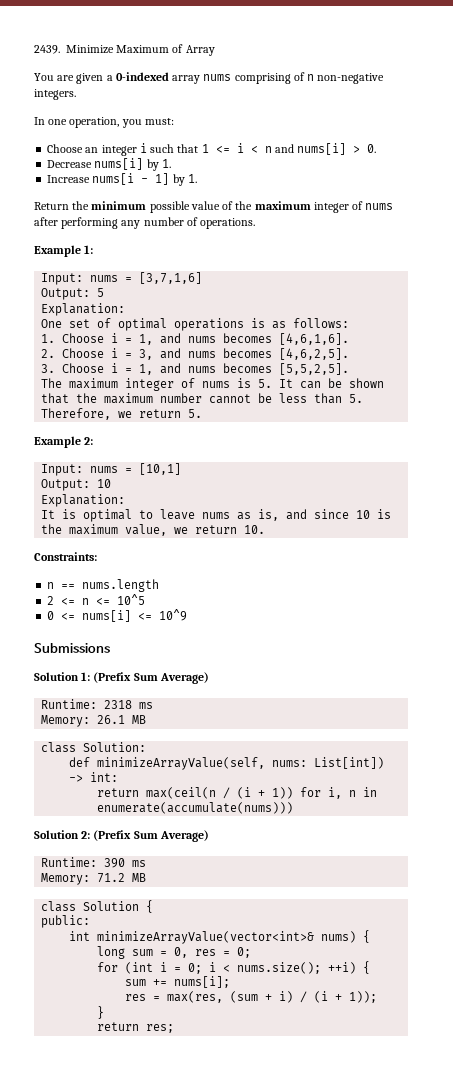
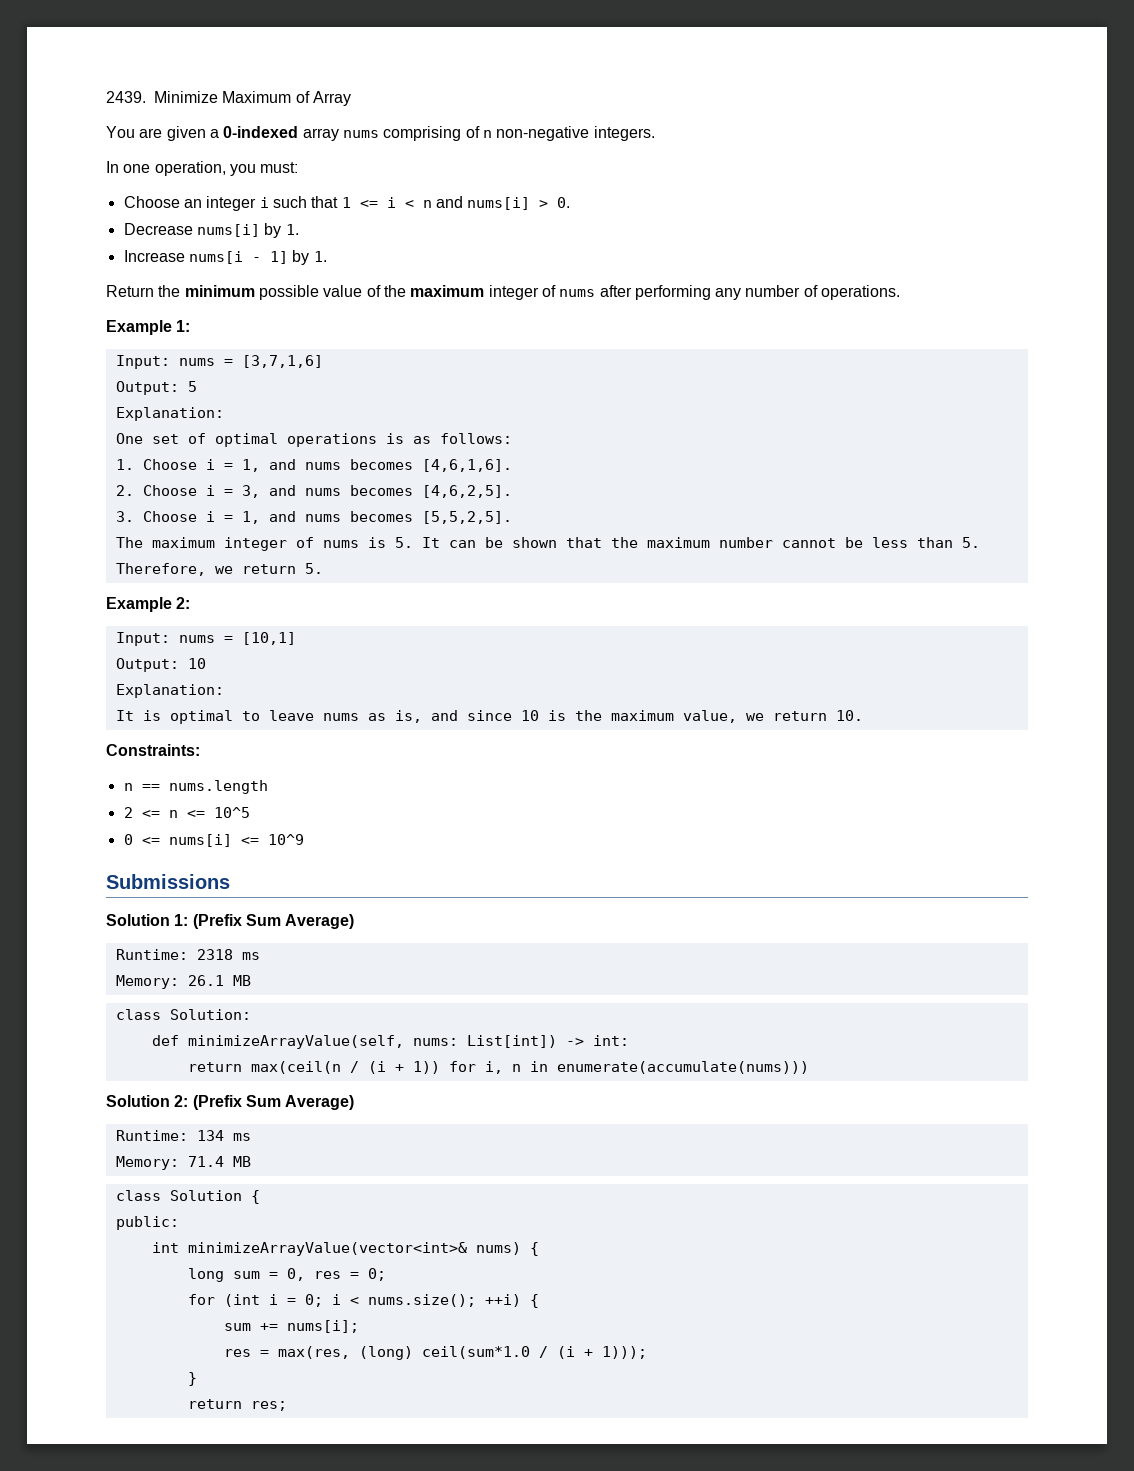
- Runtime: 390 ms
- Memory: 71.2 MB
+ Runtime: 134 ms
+ Memory: 71.4 MB
- res = max(res, (sum + i) / (i + 1));
+ res = max(res, (long) ceil(sum*1.0 / (i + 1)));

